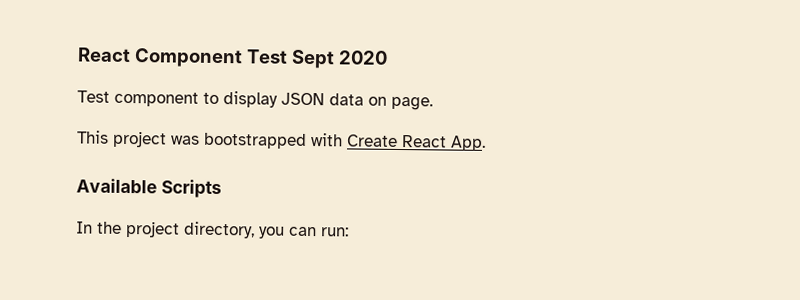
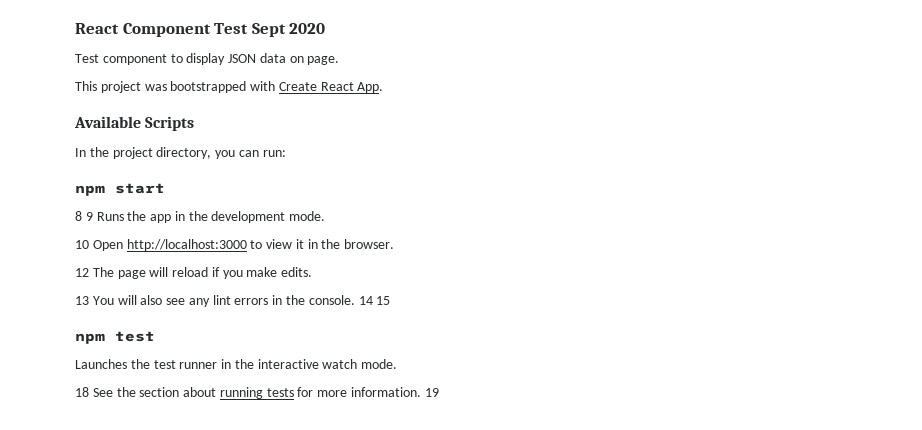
+ npm start
+ 8 9 Runs the app in the development mode.
+ 10 Open http://localhost:3000 to view it in the browser.
+ 12 The page will reload if you make edits.
+ 13 You will also see any lint errors in the console. 14 15
+ npm test
+ Launches the test runner in the interactive watch mode.
+ 18 See the section about running tests for more information. 19

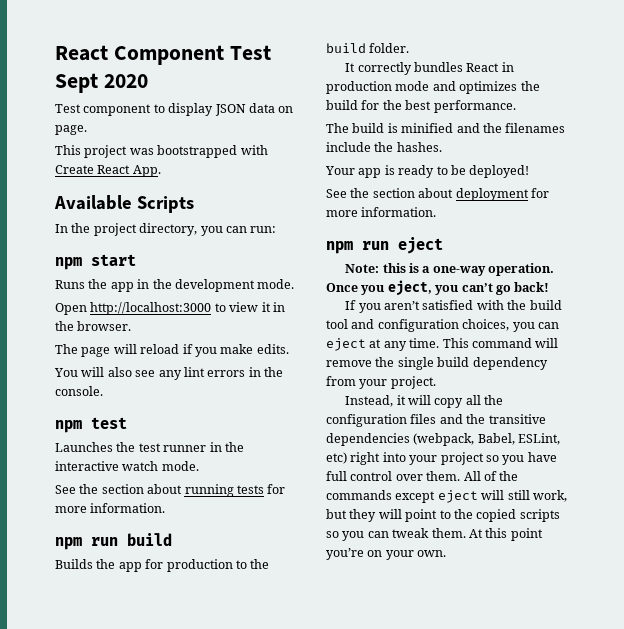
- 8 9 Runs the app in the development mode.
+ Runs the app in the development mode.
- 10 Open http://localhost:3000 to view it in the browser.
+ Open http://localhost:3000 to view it in the browser.
- 12 The page will reload if you make edits.
+ The page will reload if you make edits.
- 13 You will also see any lint errors in the console. 14 15
+ You will also see any lint errors in the console.
- 18 See the section about running tests for more information. 19
+ See the section about running tests for more information.
+ npm run build
+ Builds the app for production to the build folder.
+ It correctly bundles React in production mode and optimizes the build for the best performance.
+ The build is minified and the filenames include the hashes.
+ Your app is ready to be deployed!
+ See the section about deployment for more information.
+ npm run eject
+ Note: this is a one-way operation. Once you eject, you can’t go back!
+ If you aren’t satisfied with the build tool and configuration choices, you can eject at any time. This command will remove the single build dependency from your project.
+ Instead, it will copy all the configuration files and the transitive dependencies (webpack, Babel, ESLint, etc) right into your project so you have full control over them. All of the commands except eject will still work, but they will point to the copied scripts so you can tweak them. At this point you’re on your own.

